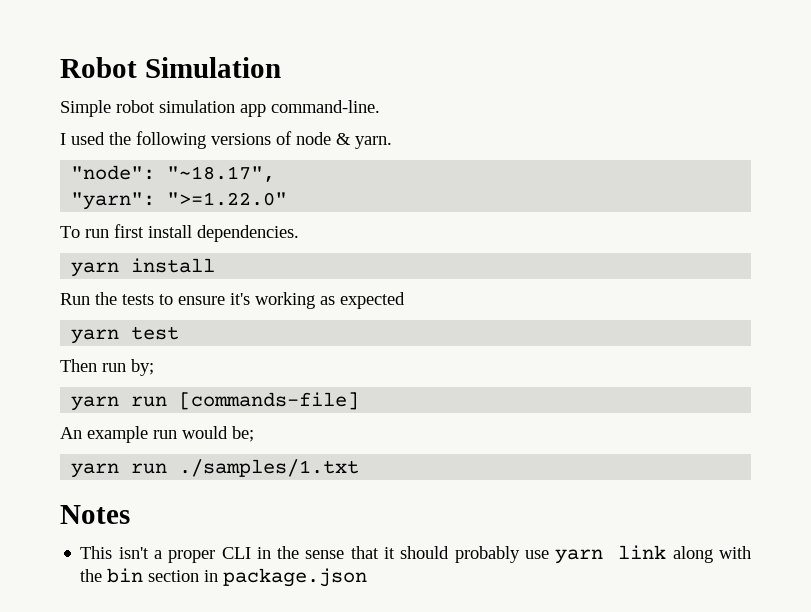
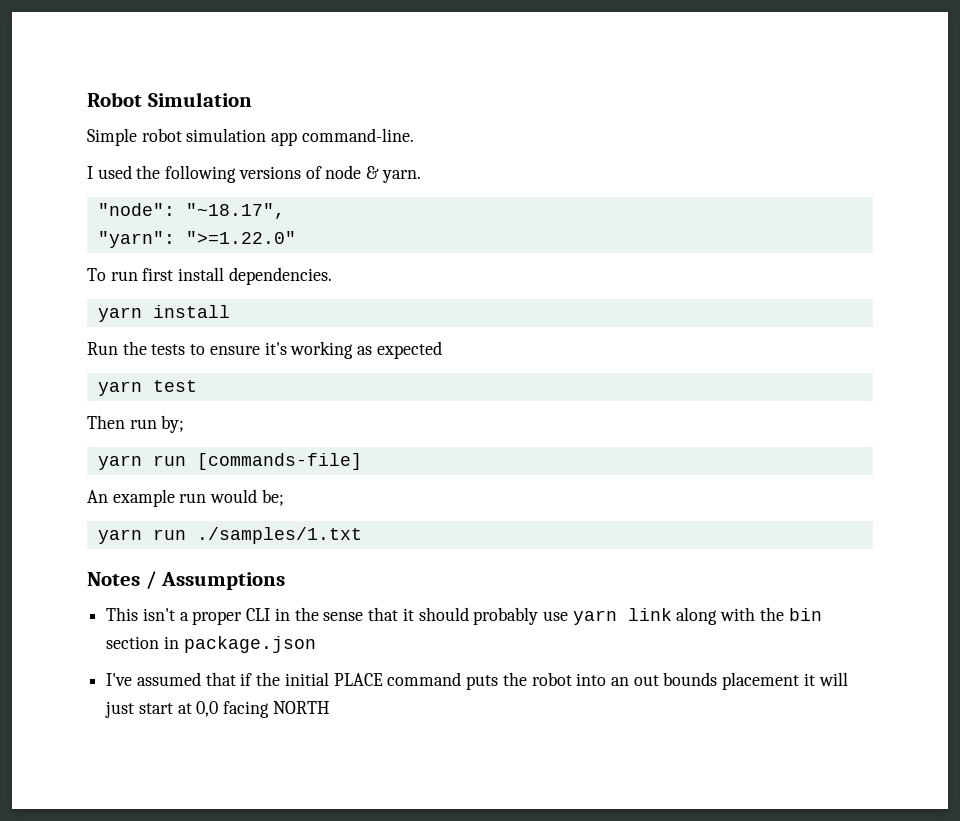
- Notes
+ Notes / Assumptions
+ I've assumed that if the initial PLACE command puts the robot into an out bounds placement it will just start at 0,0 facing NORTH

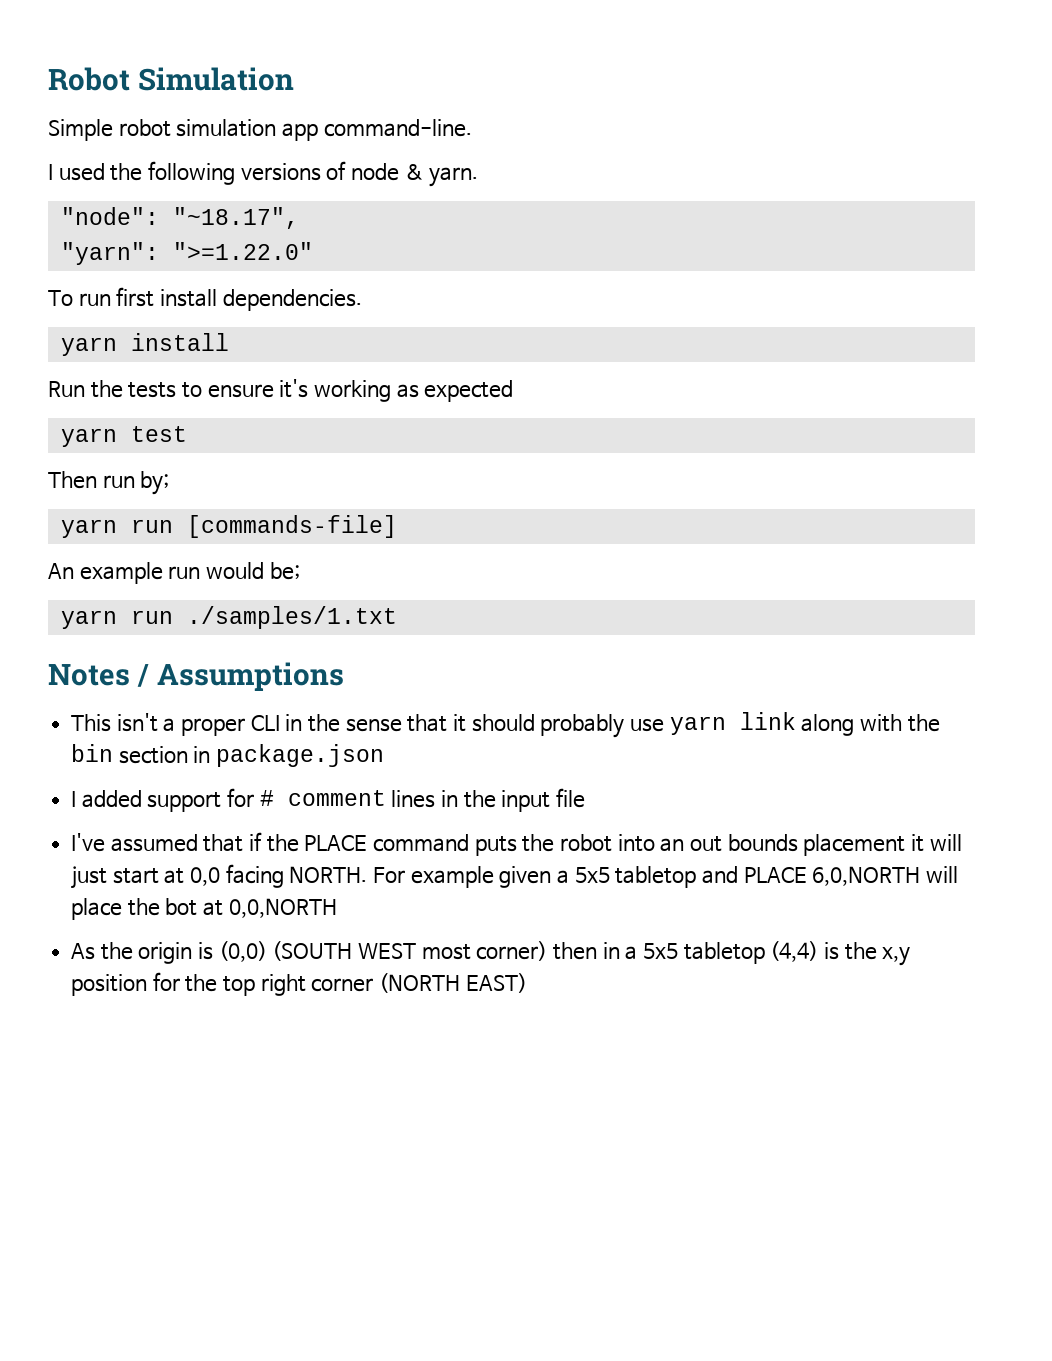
+ I added support for # comment lines in the input file
- I've assumed that if the initial PLACE command puts the robot into an out bounds placement it will just start at 0,0 facing NORTH
+ I've assumed that if the PLACE command puts the robot into an out bounds placement it will just start at 0,0 facing NORTH. For example given a 5x5 tabletop and PLACE 6,0,NORTH will place the bot at 0,0,NORTH
+ As the origin is (0,0) (SOUTH WEST most corner) then in a 5x5 tabletop (4,4) is the x,y position for the top right corner (NORTH EAST)

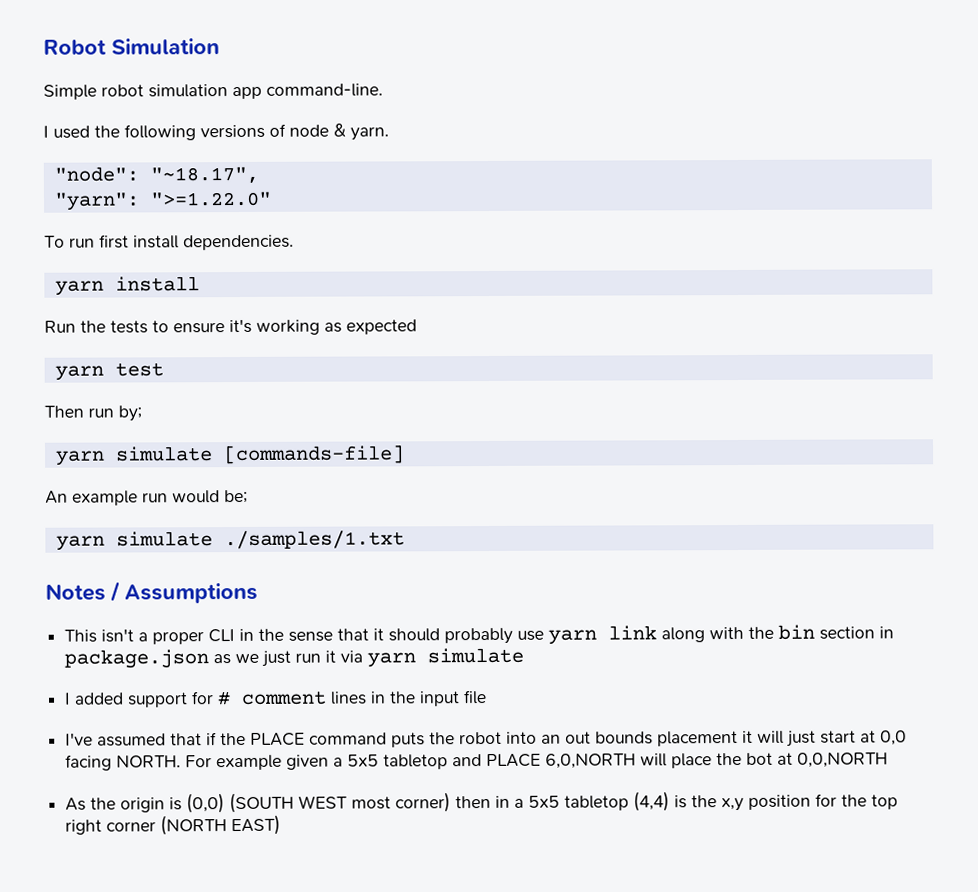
- yarn run [commands-file]
+ yarn simulate [commands-file]
- yarn run ./samples/1.txt
+ yarn simulate ./samples/1.txt
- This isn't a proper CLI in the sense that it should probably use yarn link along with the bin section in package.json
+ This isn't a proper CLI in the sense that it should probably use yarn link along with the bin section in package.json as we just run it via yarn simulate

